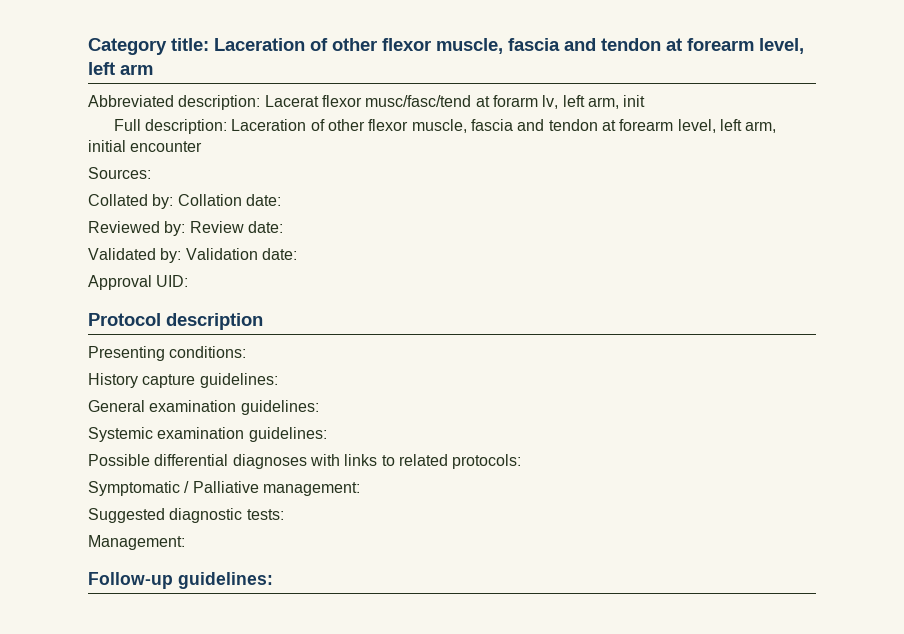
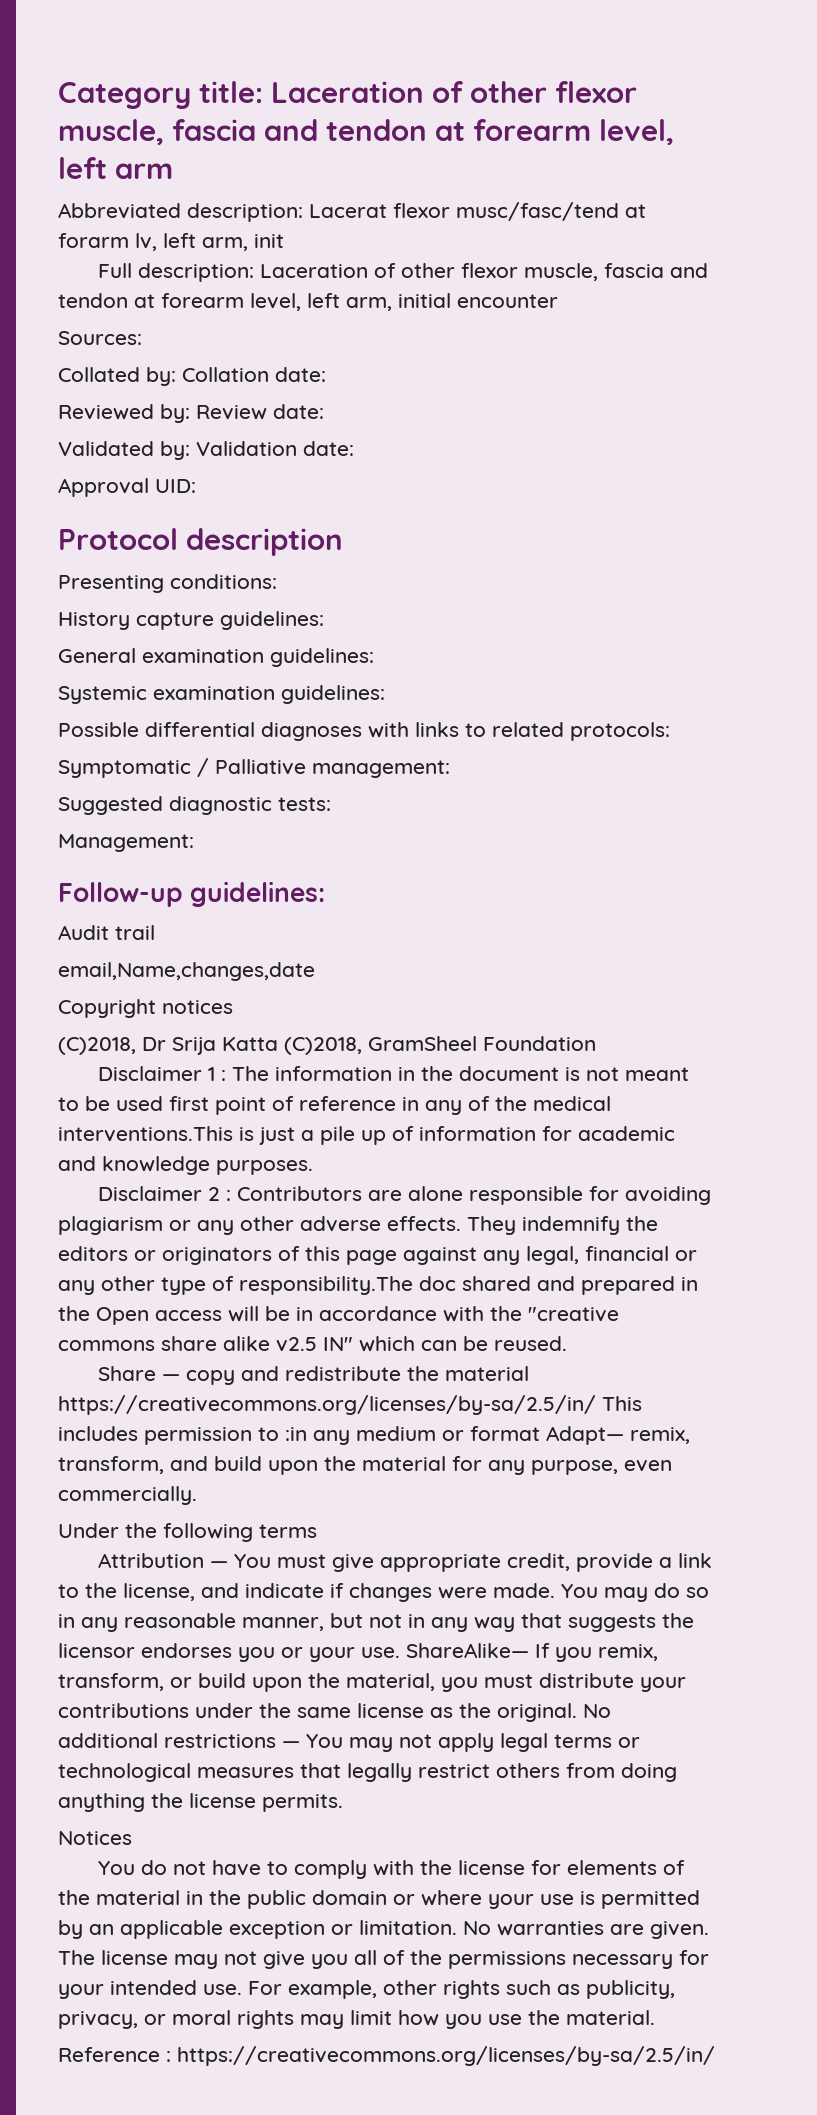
+ Audit trail
+ email,Name,changes,date
+ Copyright notices
+ (C)2018, Dr Srija Katta (C)2018, GramSheel Foundation
+ Disclaimer 1 : The information in the document is not meant to be used first point of reference in any of the medical interventions.This is just a pile up of information for academic and knowledge purposes.
+ Disclaimer 2 : Contributors are alone responsible for avoiding plagiarism or any other adverse effects. They indemnify the editors or originators of this page against any legal, financial or any other type of responsibility.The doc shared and prepared in the Open access will be in accordance with the "creative commons share alike v2.5 IN" which can be reused.
+ Share — copy and redistribute the material https://creativecommons.org/licenses/by-sa/2.5/in/ This includes permission to :in any medium or format Adapt— remix, transform, and build upon the material for any purpose, even commercially.
+ Under the following terms
+ Attribution — You must give appropriate credit, provide a link to the license, and indicate if changes were made. You may do so in any reasonable manner, but not in any way that suggests the licensor endorses you or your use. ShareAlike— If you remix, transform, or build upon the material, you must distribute your contributions under the same license as the original. No additional restrictions — You may not apply legal terms or technological measures that legally restrict others from doing anything the license permits.
+ Notices
+ You do not have to comply with the license for elements of the material in the public domain or where your use is permitted by an applicable exception or limitation. No warranties are given. The license may not give you all of the permissions necessary for your intended use. For example, other rights such as publicity, privacy, or moral rights may limit how you use the material.
+ Reference : https://creativecommons.org/licenses/by-sa/2.5/in/

